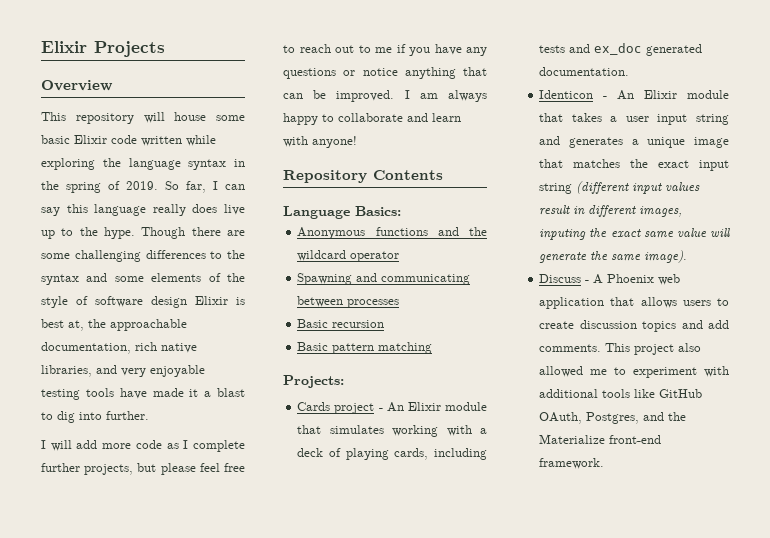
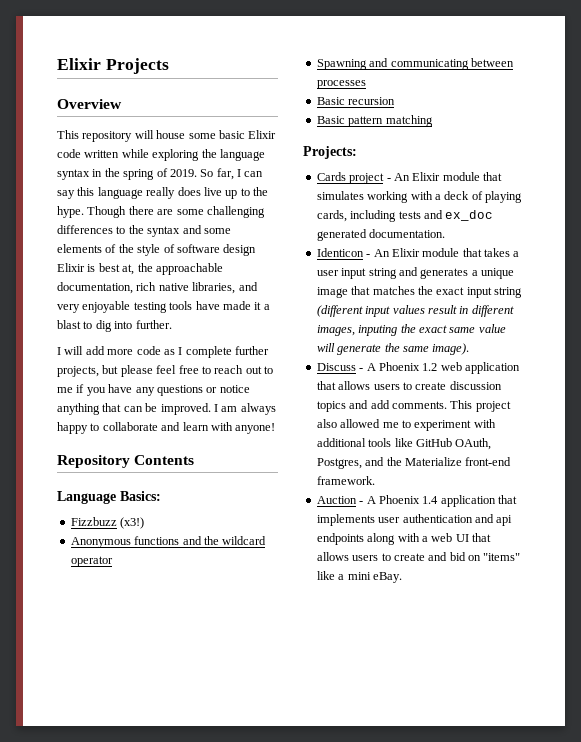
+ Fizzbuzz (x3!)
- Discuss - A Phoenix web application that allows users to create discussion topics and add comments.
+ Discuss - A Phoenix 1.2 web application that allows users to create discussion topics and add comments.
+ Auction - A Phoenix 1.4 application that implements user authentication and api endpoints along with a web UI that allows users to create and bid on "items" like a mini eBay.

